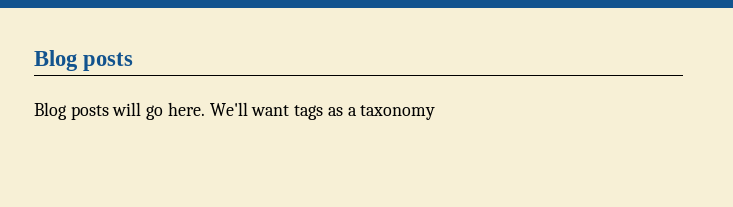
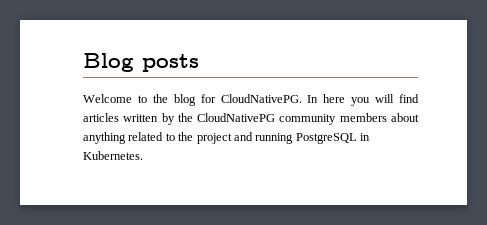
- Blog posts will go here. We'll want tags as a taxonomy
+ Welcome to the blog for CloudNativePG. In here you will find articles written by the CloudNativePG community members about anything related to the project and running PostgreSQL in Kubernetes.

